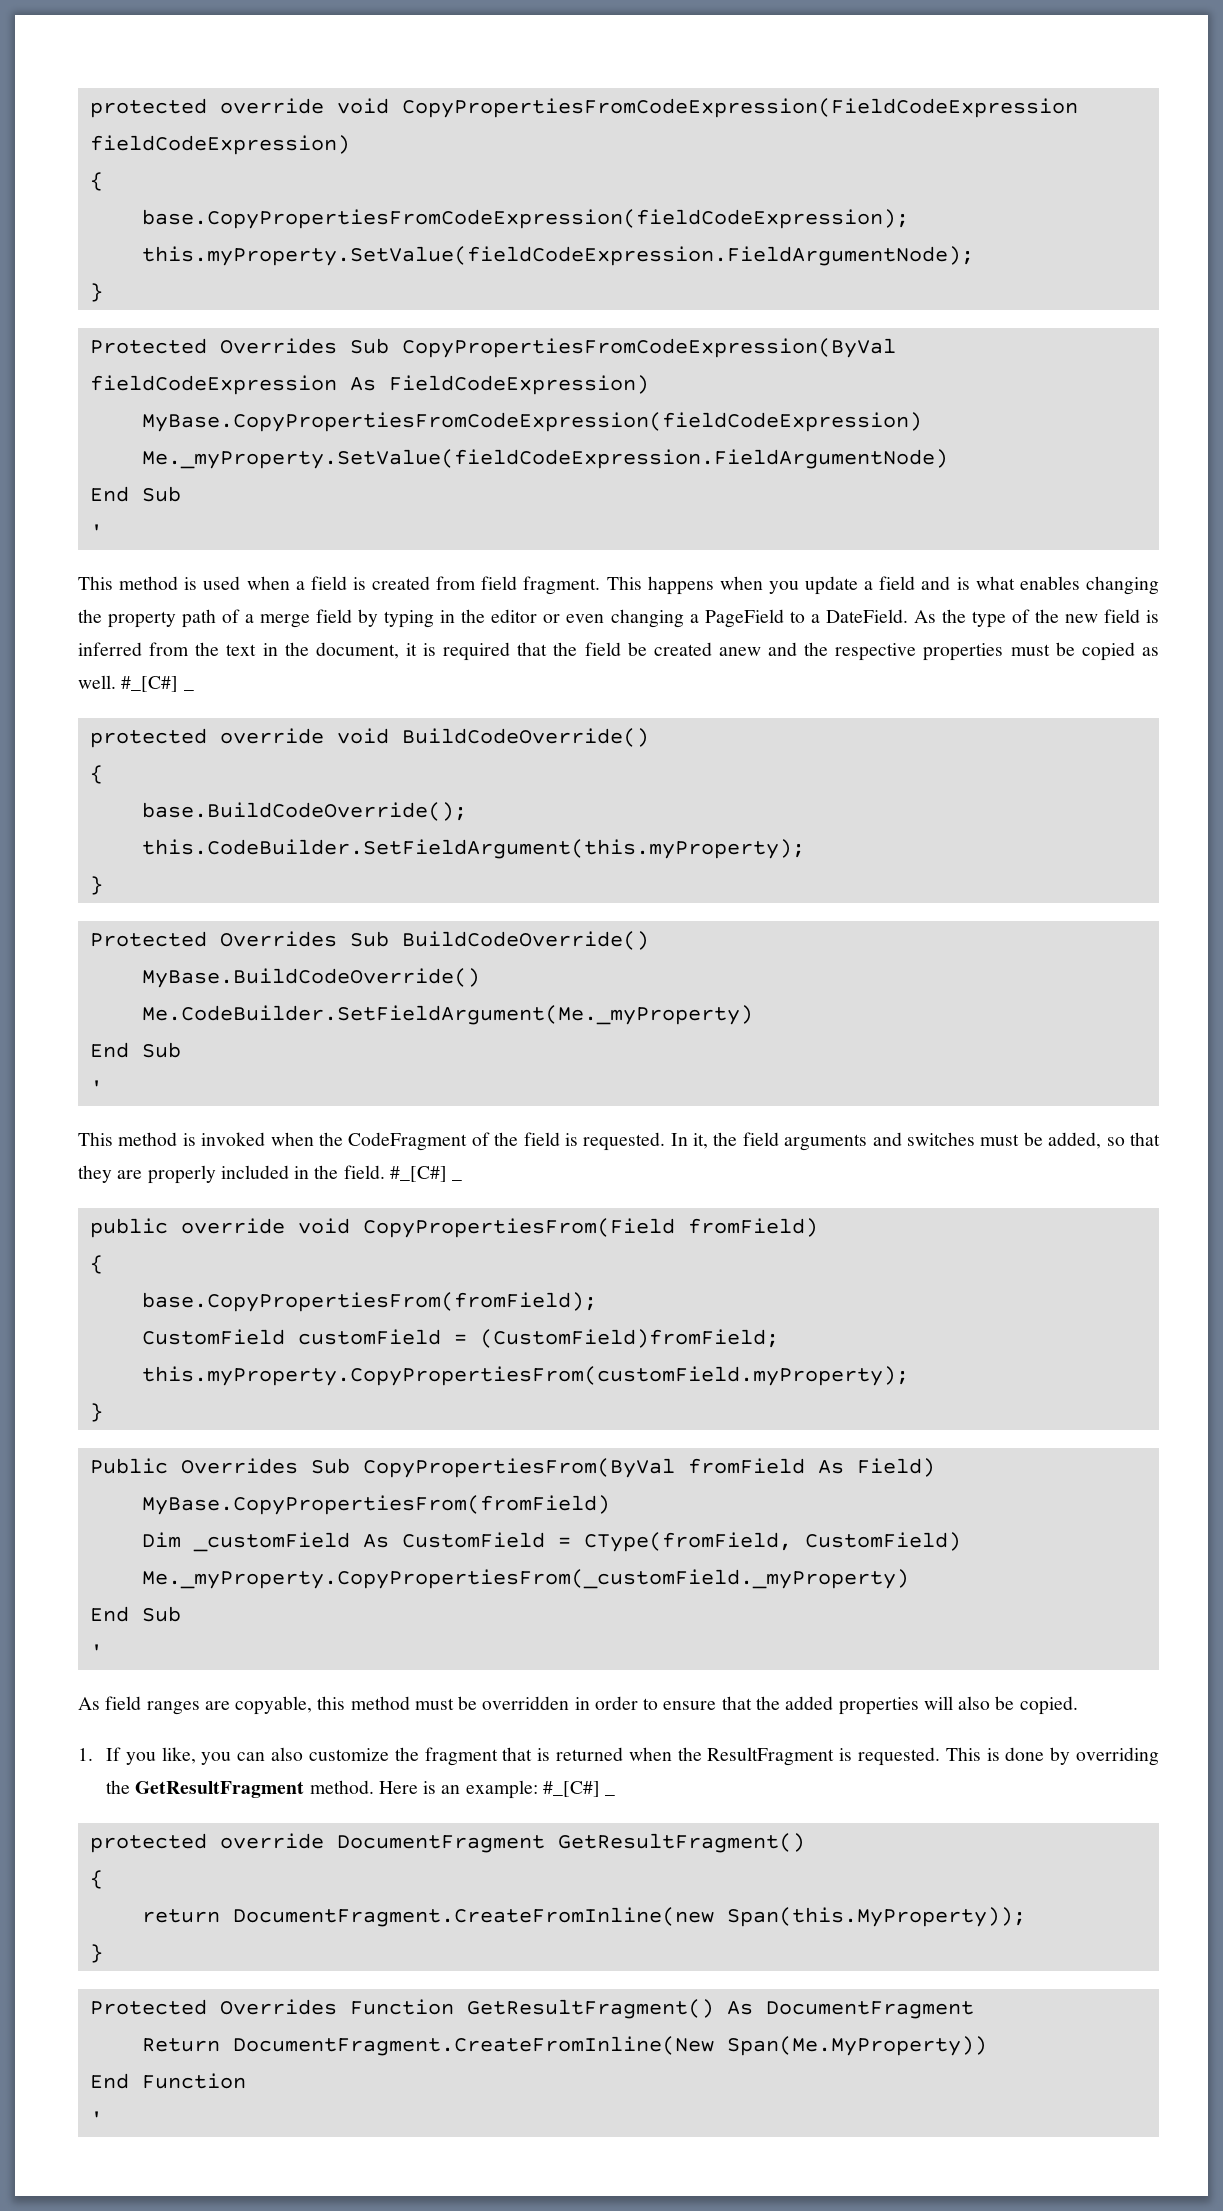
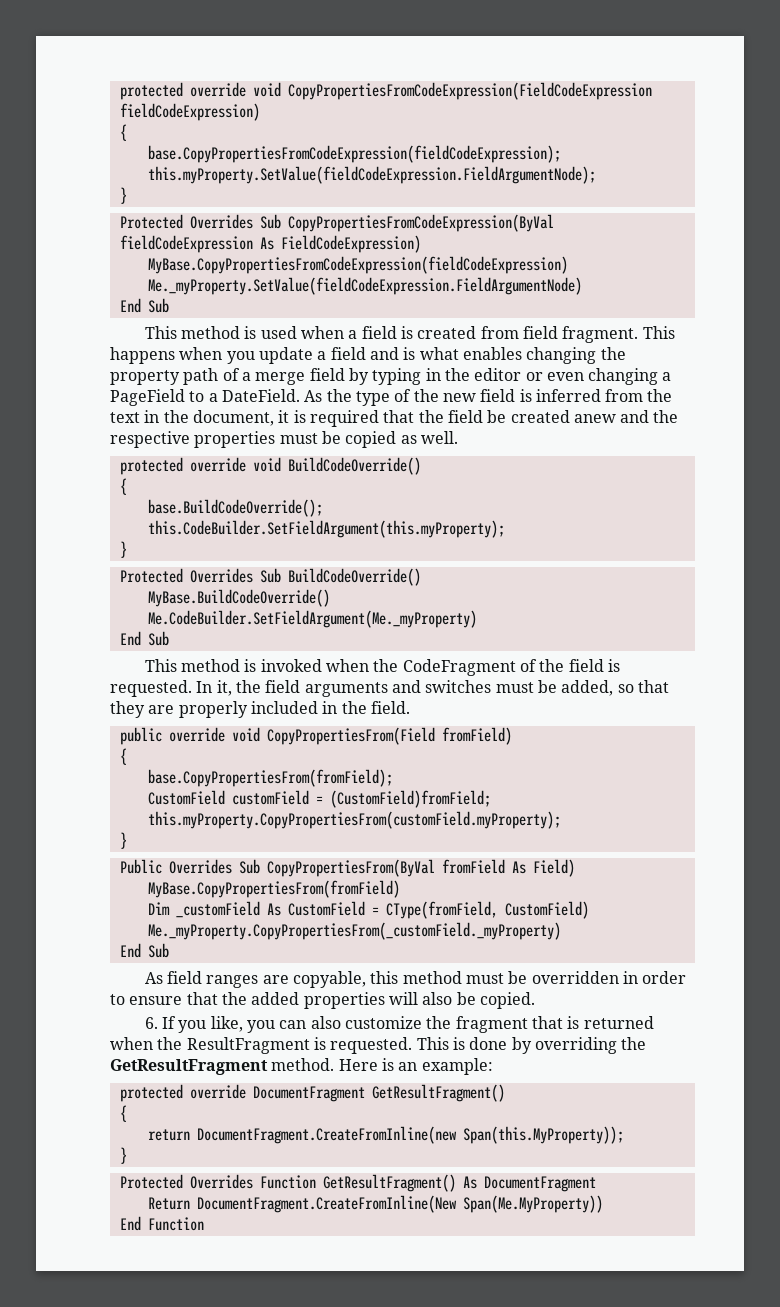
  Me._myProperty.SetValue(fieldCodeExpression.FieldArgumentNode)
  End Sub
- '
- As the type of the new field is inferred from the text in the document, it is required that the field be created anew and the respective properties must be copied as well. #_[C#] _
+ As the type of the new field is inferred from the text in the document, it is required that the field be created anew and the respective properties must be copied as well.
  Me.CodeBuilder.SetFieldArgument(Me._myProperty)
  End Sub
- '
- In it, the field arguments and switches must be added, so that they are properly included in the field. #_[C#] _
+ In it, the field arguments and switches must be added, so that they are properly included in the field.
  Me._myProperty.CopyPropertiesFrom(_customField._myProperty)
  End Sub
- '
- 1. If you like, you can also customize the fragment that is returned when the ResultFragment is requested.
+ 6. If you like, you can also customize the fragment that is returned when the ResultFragment is requested.
- Here is an example: #_[C#] _
+ Here is an example:
  End Function
- '

